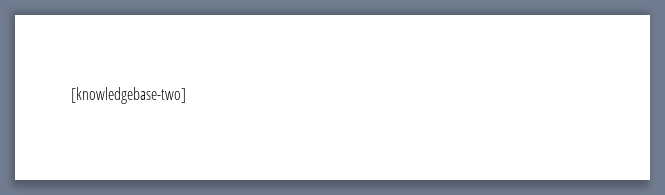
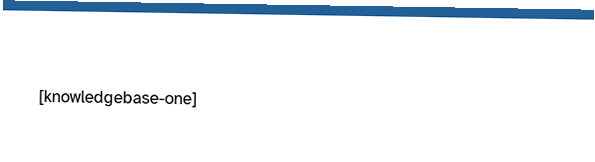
- [knowledgebase-two]
+ [knowledgebase-one]

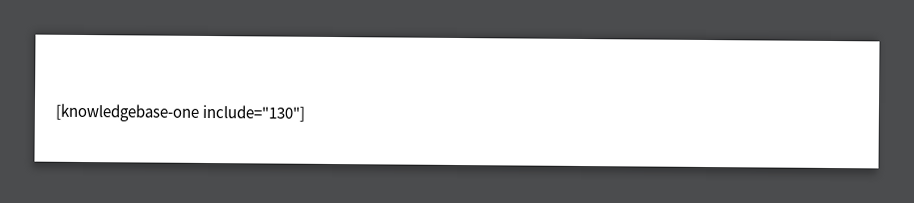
- [knowledgebase-one]
+ [knowledgebase-one include="130"]

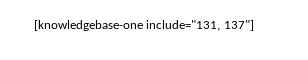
- [knowledgebase-one include="130"]
+ [knowledgebase-one include="131, 137"]

